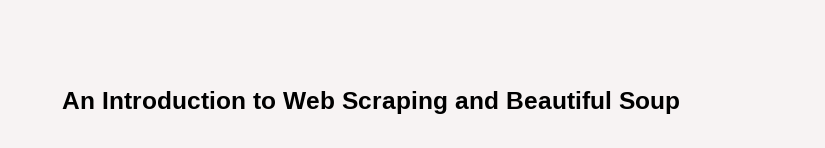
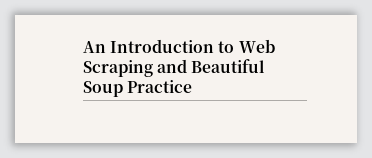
- An Introduction to Web Scraping and Beautiful Soup
+ An Introduction to Web Scraping and Beautiful Soup Practice

